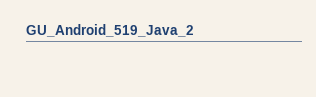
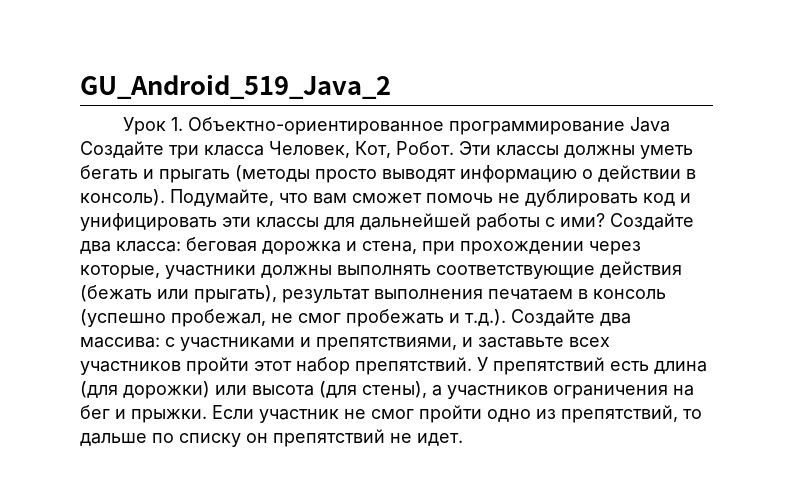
+ Урок 1. Объектно-ориентированное программирование Java Создайте три класса Человек, Кот, Робот. Эти классы должны уметь бегать и прыгать (методы просто выводят информацию о действии в консоль). Подумайте, что вам сможет помочь не дублировать код и унифицировать эти классы для дальнейшей работы с ими? Создайте два класса: беговая дорожка и стена, при прохождении через которые, участники должны выполнять соответствующие действия (бежать или прыгать), результат выполнения печатаем в консоль (успешно пробежал, не смог пробежать и т.д.). Создайте два массива: с участниками и препятствиями, и заставьте всех участников пройти этот набор препятствий. У препятствий есть длина (для дорожки) или высота (для стены), а участников ограничения на бег и прыжки. Если участник не смог пройти одно из препятствий, то дальше по списку он препятствий не идет.

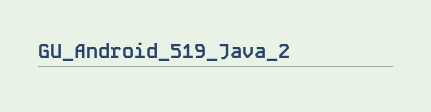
- Урок 1. Объектно-ориентированное программирование Java Создайте три класса Человек, Кот, Робот. Эти классы должны уметь бегать и прыгать (методы просто выводят информацию о действии в консоль). Подумайте, что вам сможет помочь не дублировать код и унифицировать эти классы для дальнейшей работы с ими? Создайте два класса: беговая дорожка и стена, при прохождении через которые, участники должны выполнять соответствующие действия (бежать или прыгать), результат выполнения печатаем в консоль (успешно пробежал, не смог пробежать и т.д.). Создайте два массива: с участниками и препятствиями, и заставьте всех участников пройти этот набор препятствий. У препятствий есть длина (для дорожки) или высота (для стены), а участников ограничения на бег и прыжки. Если участник не смог пройти одно из препятствий, то дальше по списку он препятствий не идет.

